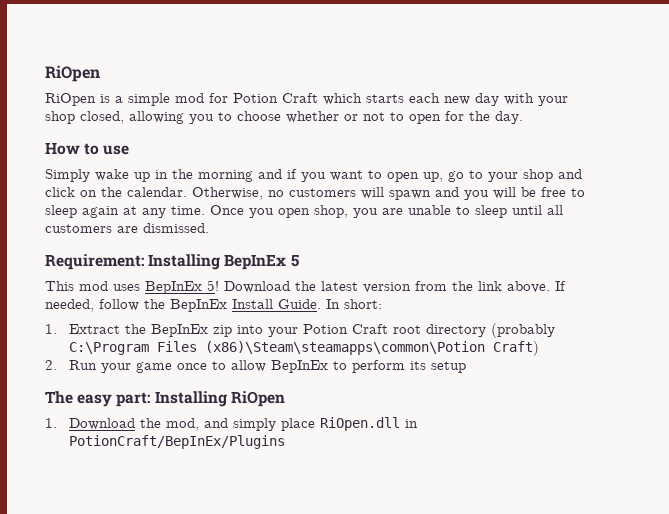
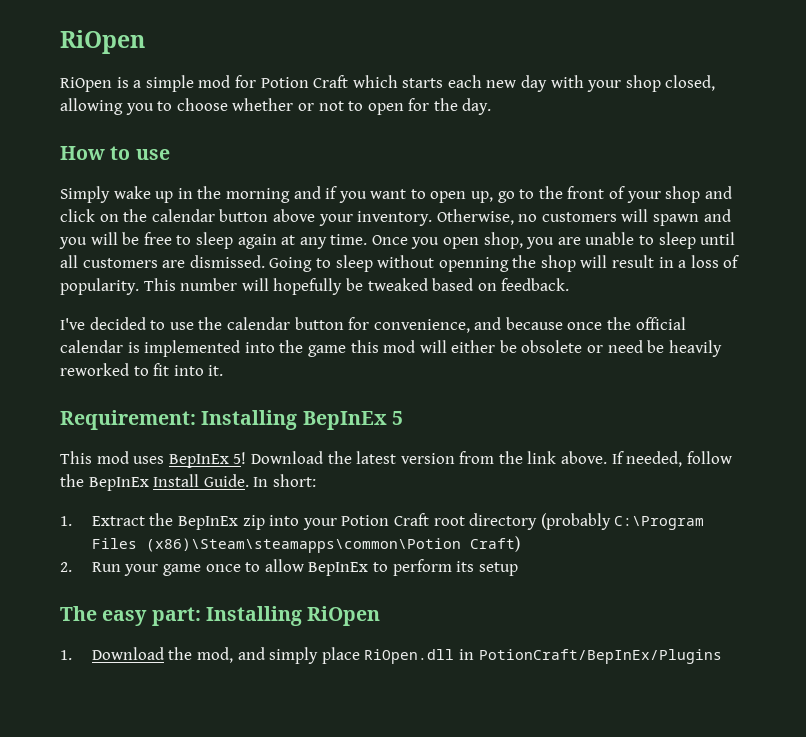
- Simply wake up in the morning and if you want to open up, go to your shop and click on the calendar.
+ Simply wake up in the morning and if you want to open up, go to the front of your shop and click on the calendar button above your inventory.
+ Going to sleep without openning the shop will result in a loss of popularity. This number will hopefully be tweaked based on feedback.
+ I've decided to use the calendar button for convenience, and because once the official calendar is implemented into the game this mod will either be obsolete or need be heavily reworked to fit into it.

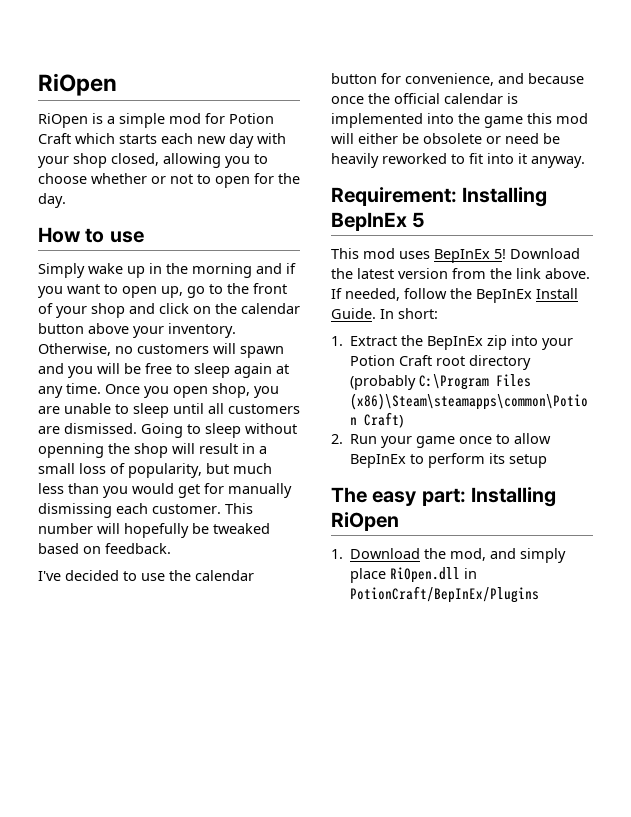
- Going to sleep without openning the shop will result in a loss of popularity.
+ Going to sleep without openning the shop will result in a small loss of popularity, but much less than you would get for manually dismissing each customer.
- I've decided to use the calendar button for convenience, and because once the official calendar is implemented into the game this mod will either be obsolete or need be heavily reworked to fit into it.
+ I've decided to use the calendar button for convenience, and because once the official calendar is implemented into the game this mod will either be obsolete or need be heavily reworked to fit into it anyway.

